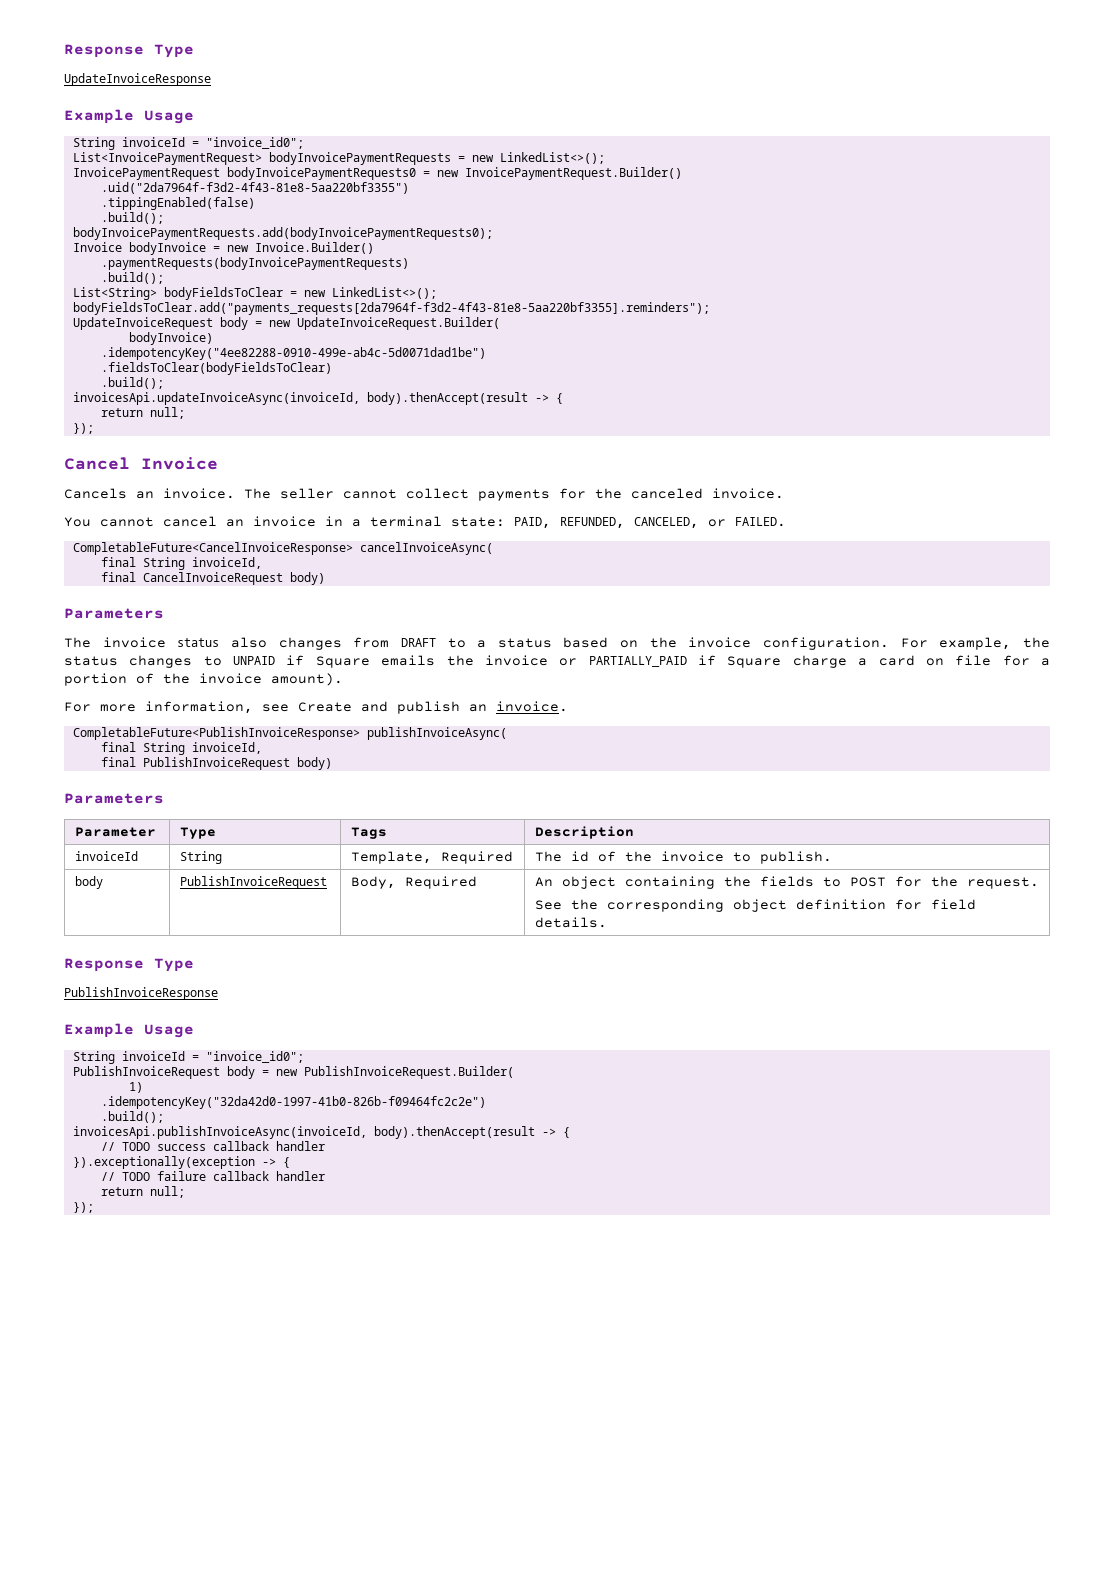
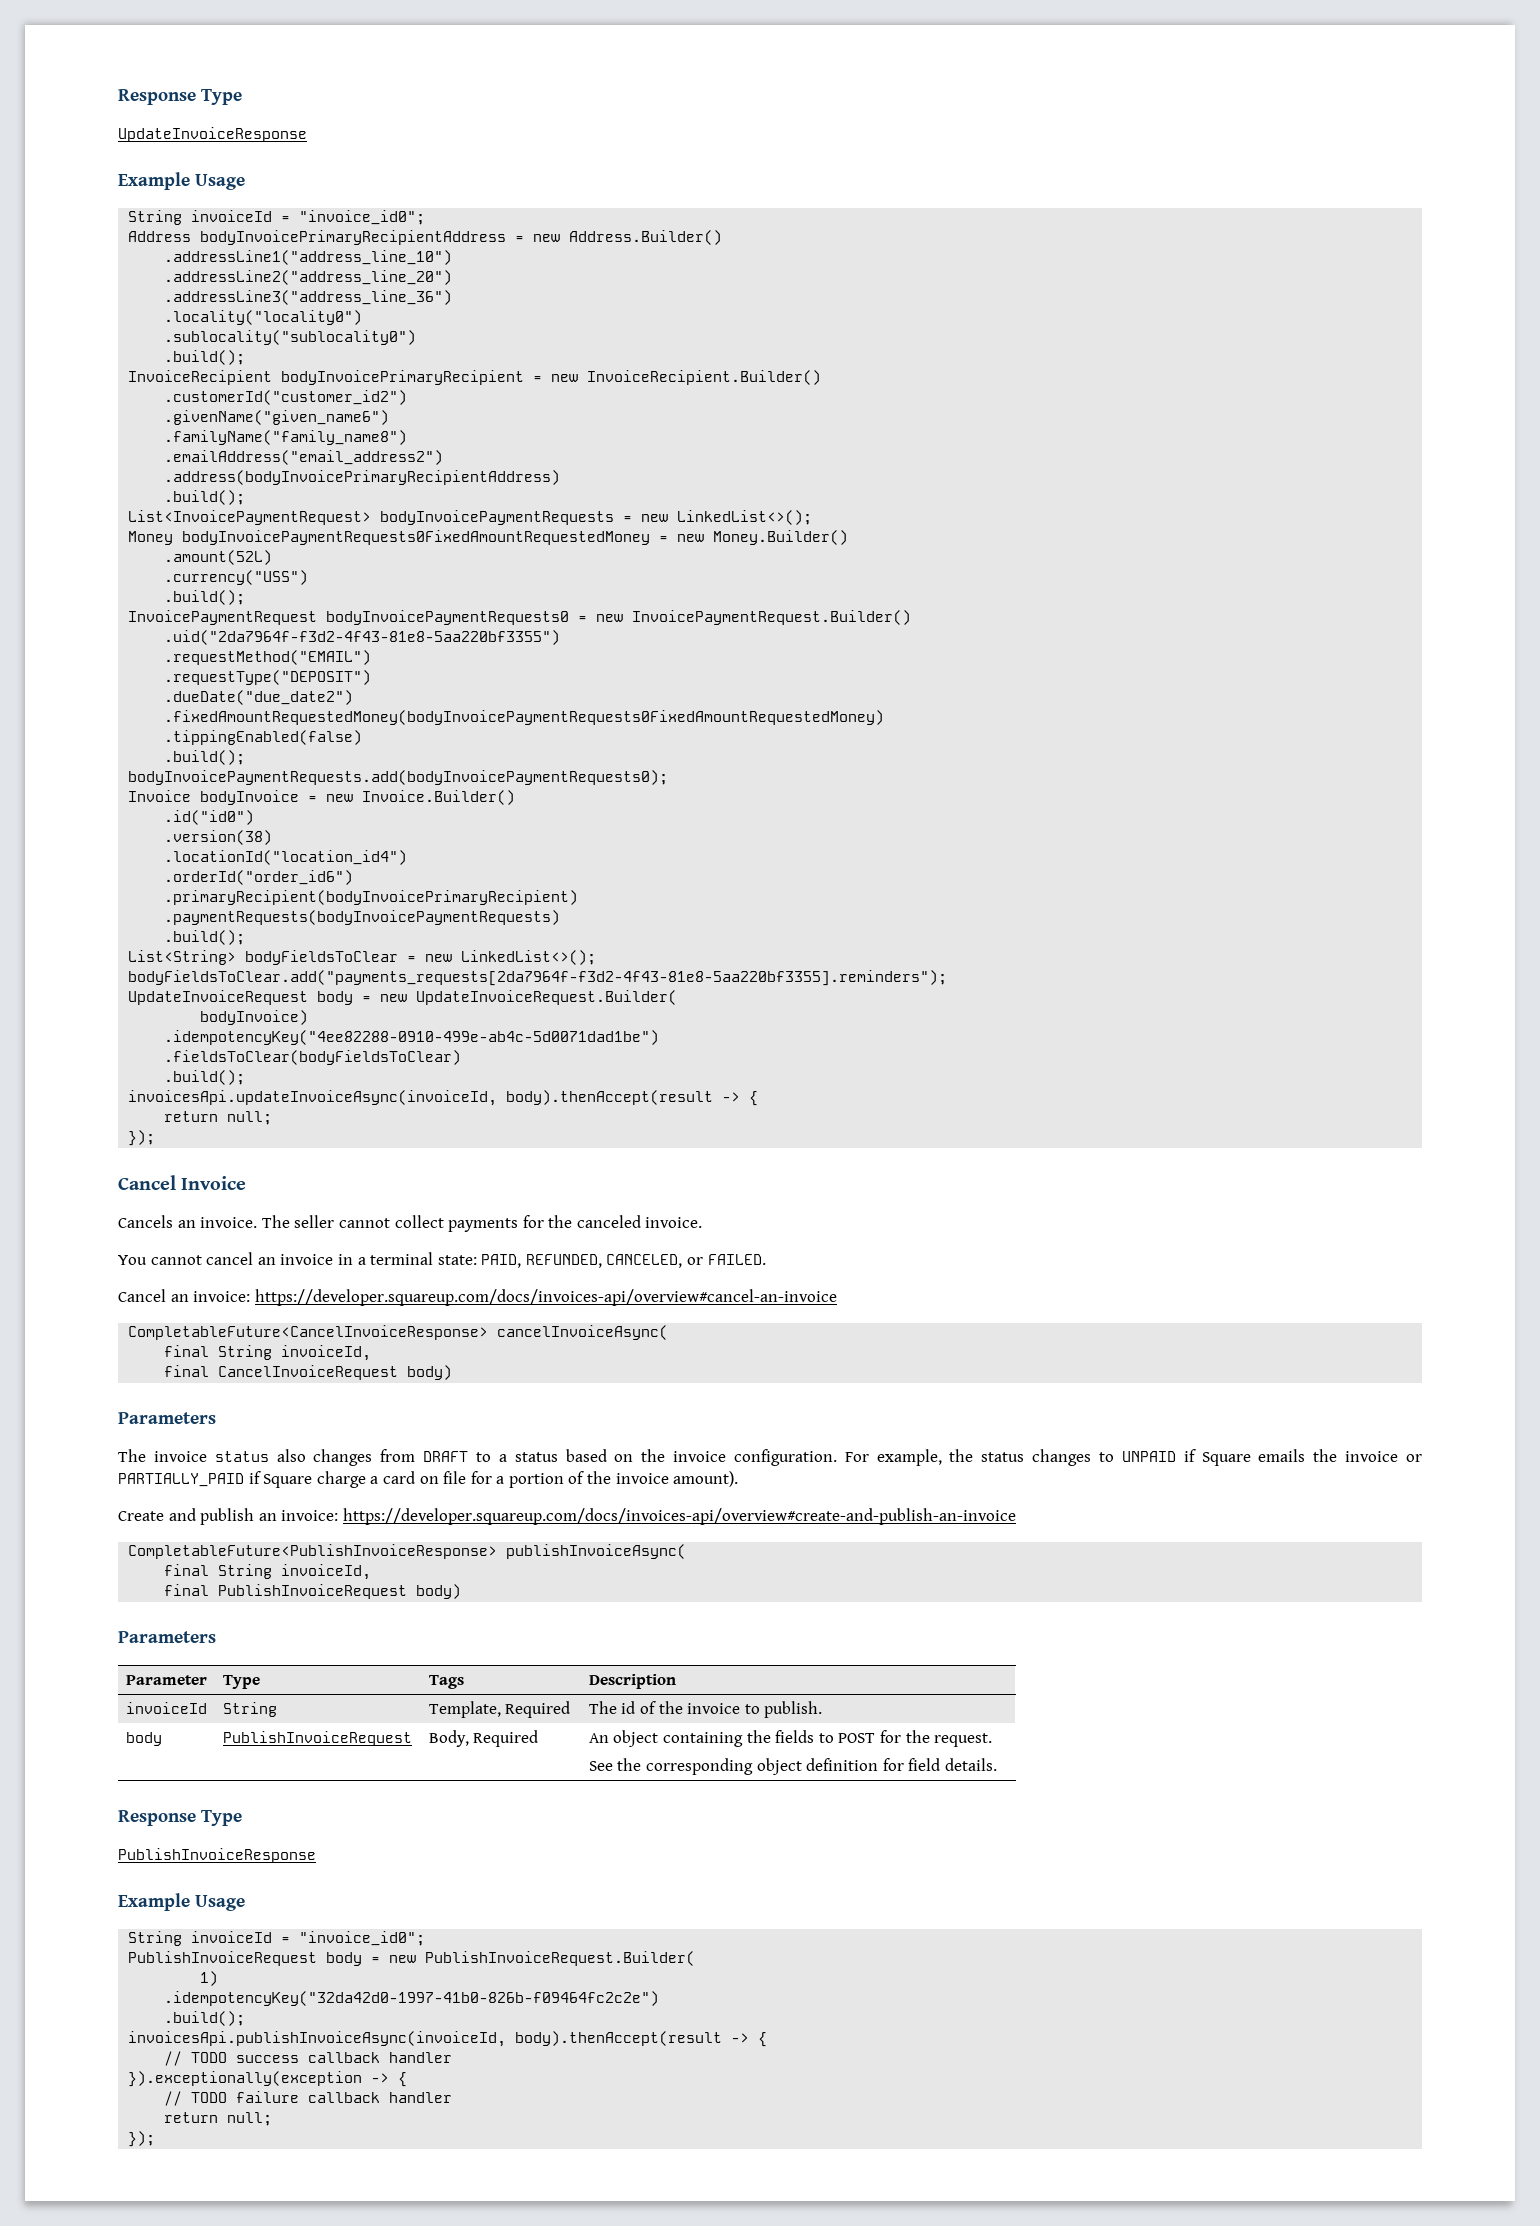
+ Address bodyInvoicePrimaryRecipientAddress = new Address.Builder()
+ .addressLine1("address_line_10")
+ .addressLine2("address_line_20")
+ .addressLine3("address_line_36")
+ .locality("locality0")
+ .sublocality("sublocality0")
+ .build();
+ InvoiceRecipient bodyInvoicePrimaryRecipient = new InvoiceRecipient.Builder()
+ .customerId("customer_id2")
+ .givenName("given_name6")
+ .familyName("family_name8")
+ .emailAddress("email_address2")
+ .address(bodyInvoicePrimaryRecipientAddress)
+ .build();
+ Money bodyInvoicePaymentRequests0FixedAmountRequestedMoney = new Money.Builder()
+ .amount(52L)
+ .currency("USS")
+ .build();
+ .requestMethod("EMAIL")
+ .requestType("DEPOSIT")
+ .dueDate("due_date2")
+ .fixedAmountRequestedMoney(bodyInvoicePaymentRequests0FixedAmountRequestedMoney)
+ .id("id0")
+ .version(38)
+ .locationId("location_id4")
+ .orderId("order_id6")
+ .primaryRecipient(bodyInvoicePrimaryRecipient)
+ Cancel an invoice: https://developer.squareup.com/docs/invoices-api/overview#cancel-an-invoice
- For more information, see Create and publish an invoice.
+ Create and publish an invoice: https://developer.squareup.com/docs/invoices-api/overview#create-and-publish-an-invoice

